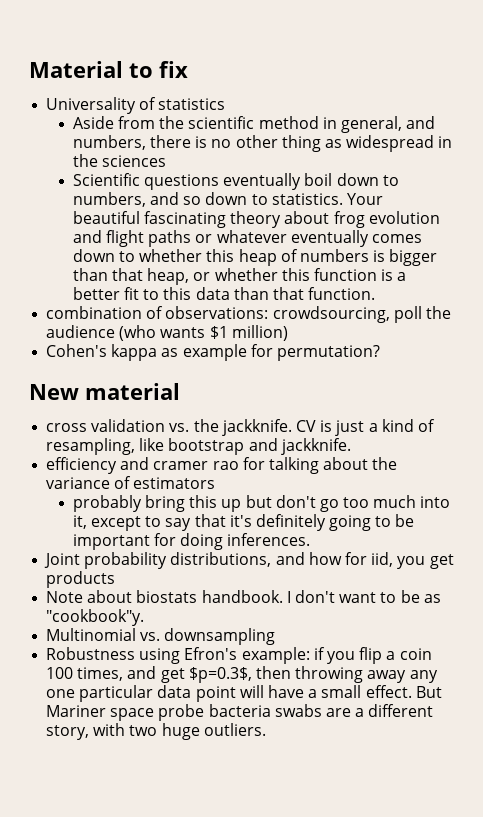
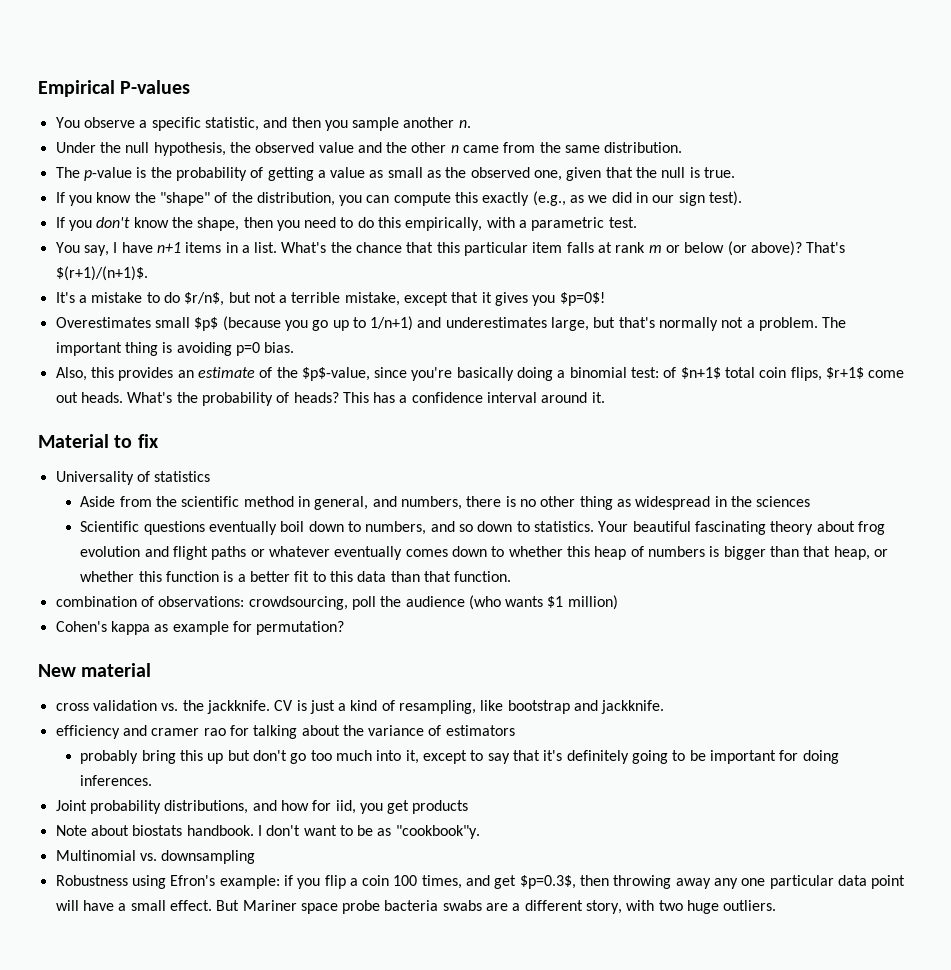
+ Empirical P-values
+ You observe a specific statistic, and then you sample another n.
+ Under the null hypothesis, the observed value and the other n came from the same distribution.
+ The p-value is the probability of getting a value as small as the observed one, given that the null is true.
+ If you know the "shape" of the distribution, you can compute this exactly (e.g., as we did in our sign test).
+ If you don't know the shape, then you need to do this empirically, with a parametric test.
+ You say, I have n+1 items in a list. What's the chance that this particular item falls at rank m or below (or above)? That's $(r+1)/(n+1)$.
+ It's a mistake to do $r/n$, but not a terrible mistake, except that it gives you $p=0$!
+ Overestimates small $p$ (because you go up to 1/n+1) and underestimates large, but that's normally not a problem. The important thing is avoiding p=0 bias.
+ Also, this provides an estimate of the $p$-value, since you're basically doing a binomial test: of $n+1$ total coin flips, $r+1$ come out heads. What's the probability of heads? This has a confidence interval around it.

